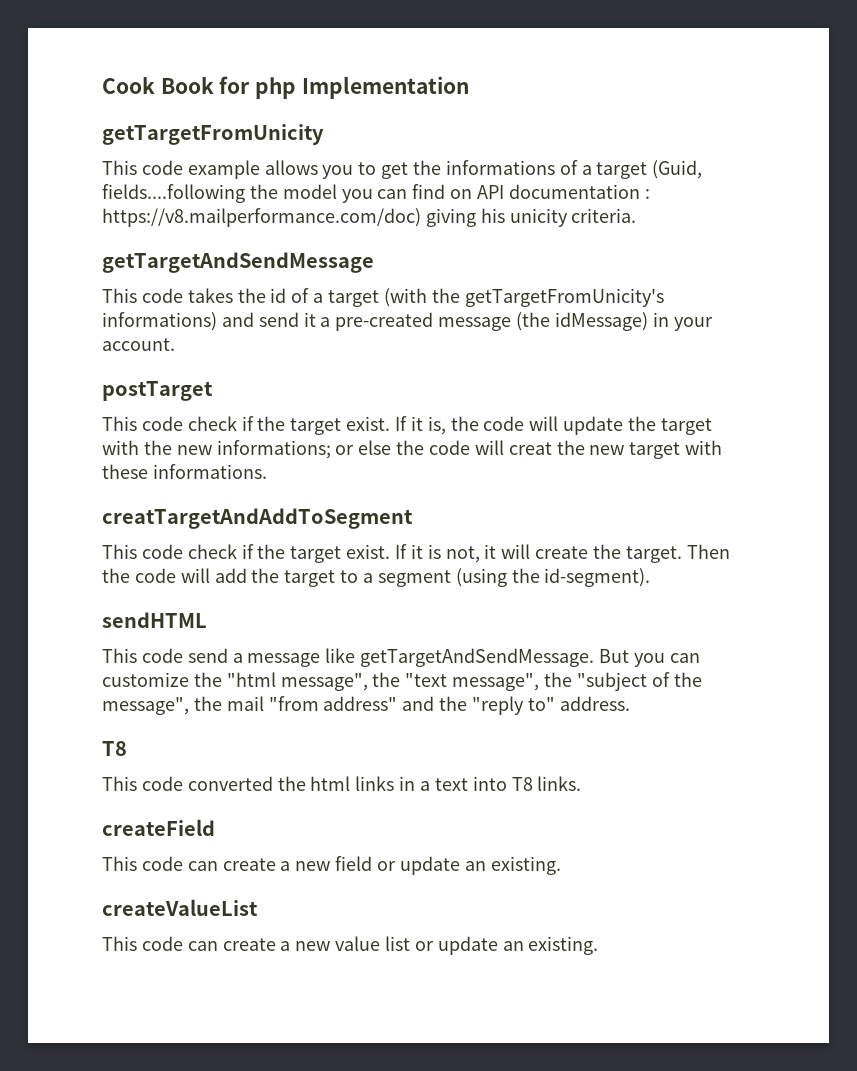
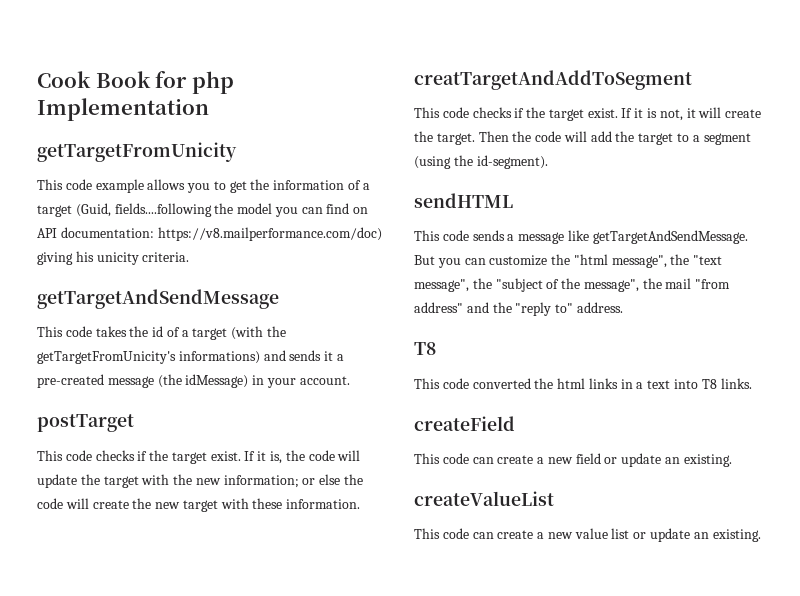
- This code example allows you to get the informations of a target (Guid, fields....following the model you can find on API documentation : https://v8.mailperformance.com/doc) giving his unicity criteria.
+ This code example allows you to get the information of a target (Guid, fields....following the model you can find on API documentation: https://v8.mailperformance.com/doc) giving his unicity criteria.
- This code takes the id of a target (with the getTargetFromUnicity's informations) and send it a pre-created message (the idMessage) in your account.
+ This code takes the id of a target (with the getTargetFromUnicity's informations) and sends it a pre-created message (the idMessage) in your account.
  postTarget
- This code check if the target exist.
+ This code checks if the target exist.
- If it is, the code will update the target with the new informations; or else the code will creat the new target with these informations.
+ If it is, the code will update the target with the new information; or else the code will create the new target with these information.
  creatTargetAndAddToSegment
- This code check if the target exist.
+ This code checks if the target exist.
- This code send a message like getTargetAndSendMessage.
+ This code sends a message like getTargetAndSendMessage.

